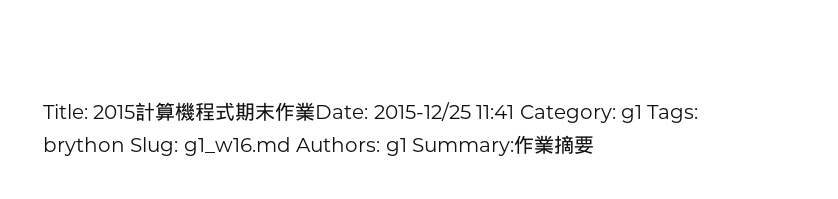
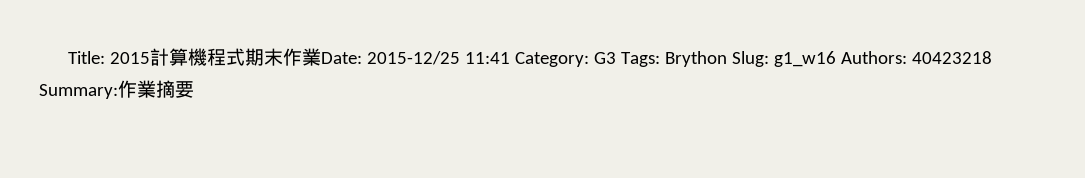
- Title: 2015計算機程式期末作業Date: 2015-12/25 11:41 Category: g1 Tags: brython Slug: g1_w16.md Authors: g1 Summary:作業摘要
+ Title: 2015計算機程式期末作業Date: 2015-12/25 11:41 Category: G3 Tags: Brython Slug: g1_w16 Authors: 40423218 Summary:作業摘要

